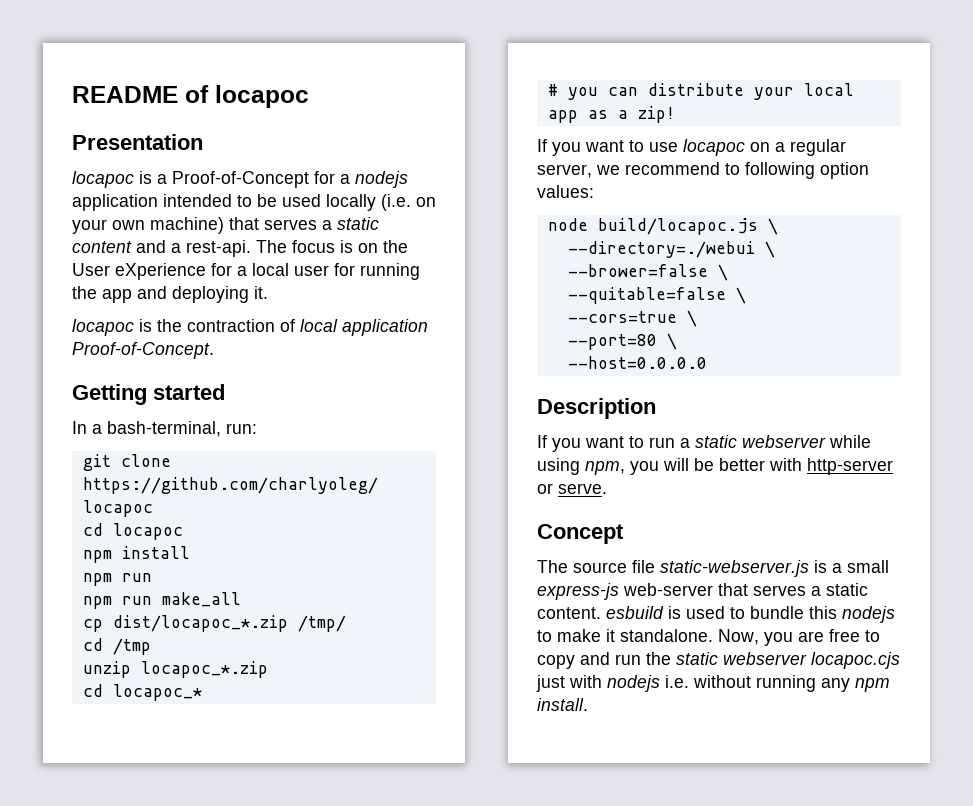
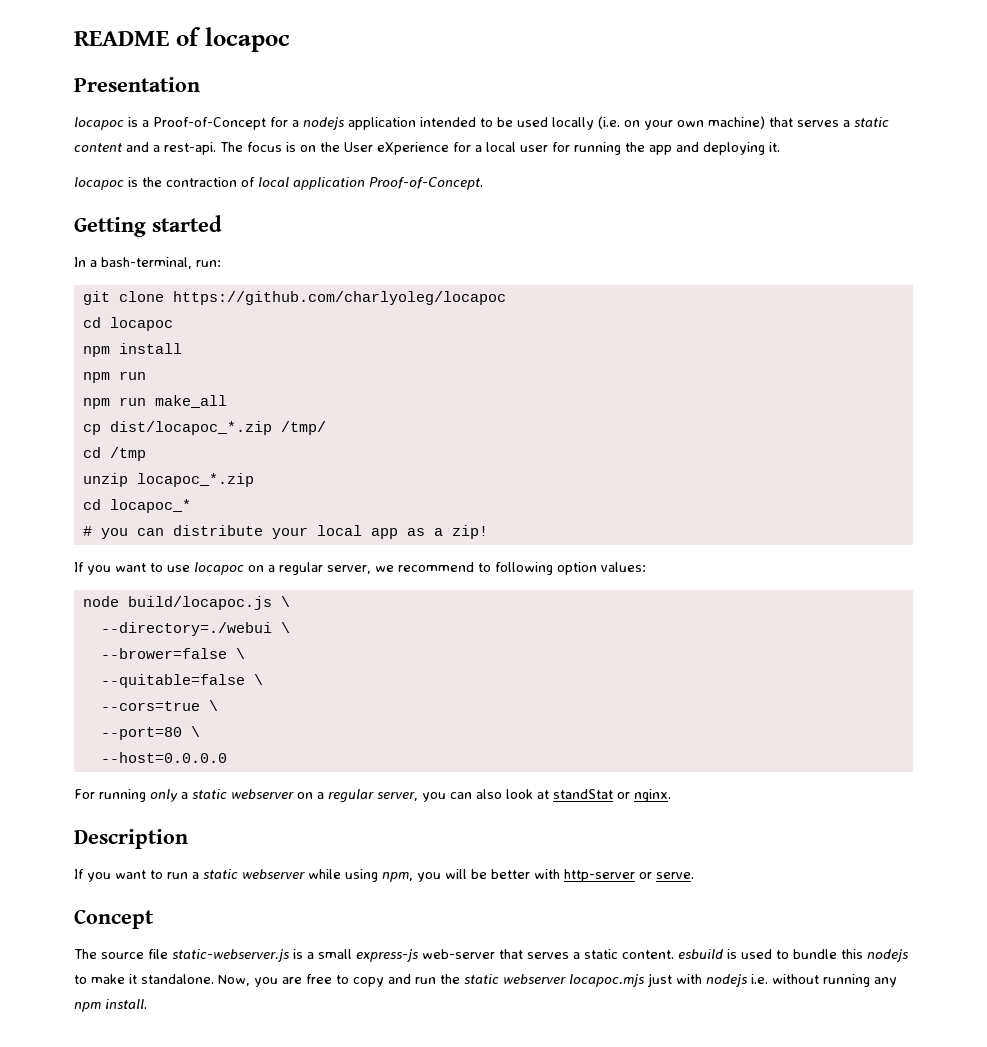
+ For running only a static webserver on a regular server, you can also look at standStat or nginx.
- Now, you are free to copy and run the static webserver locapoc.cjs just with nodejs i.e. without running any npm install.
+ Now, you are free to copy and run the static webserver locapoc.mjs just with nodejs i.e. without running any npm install.

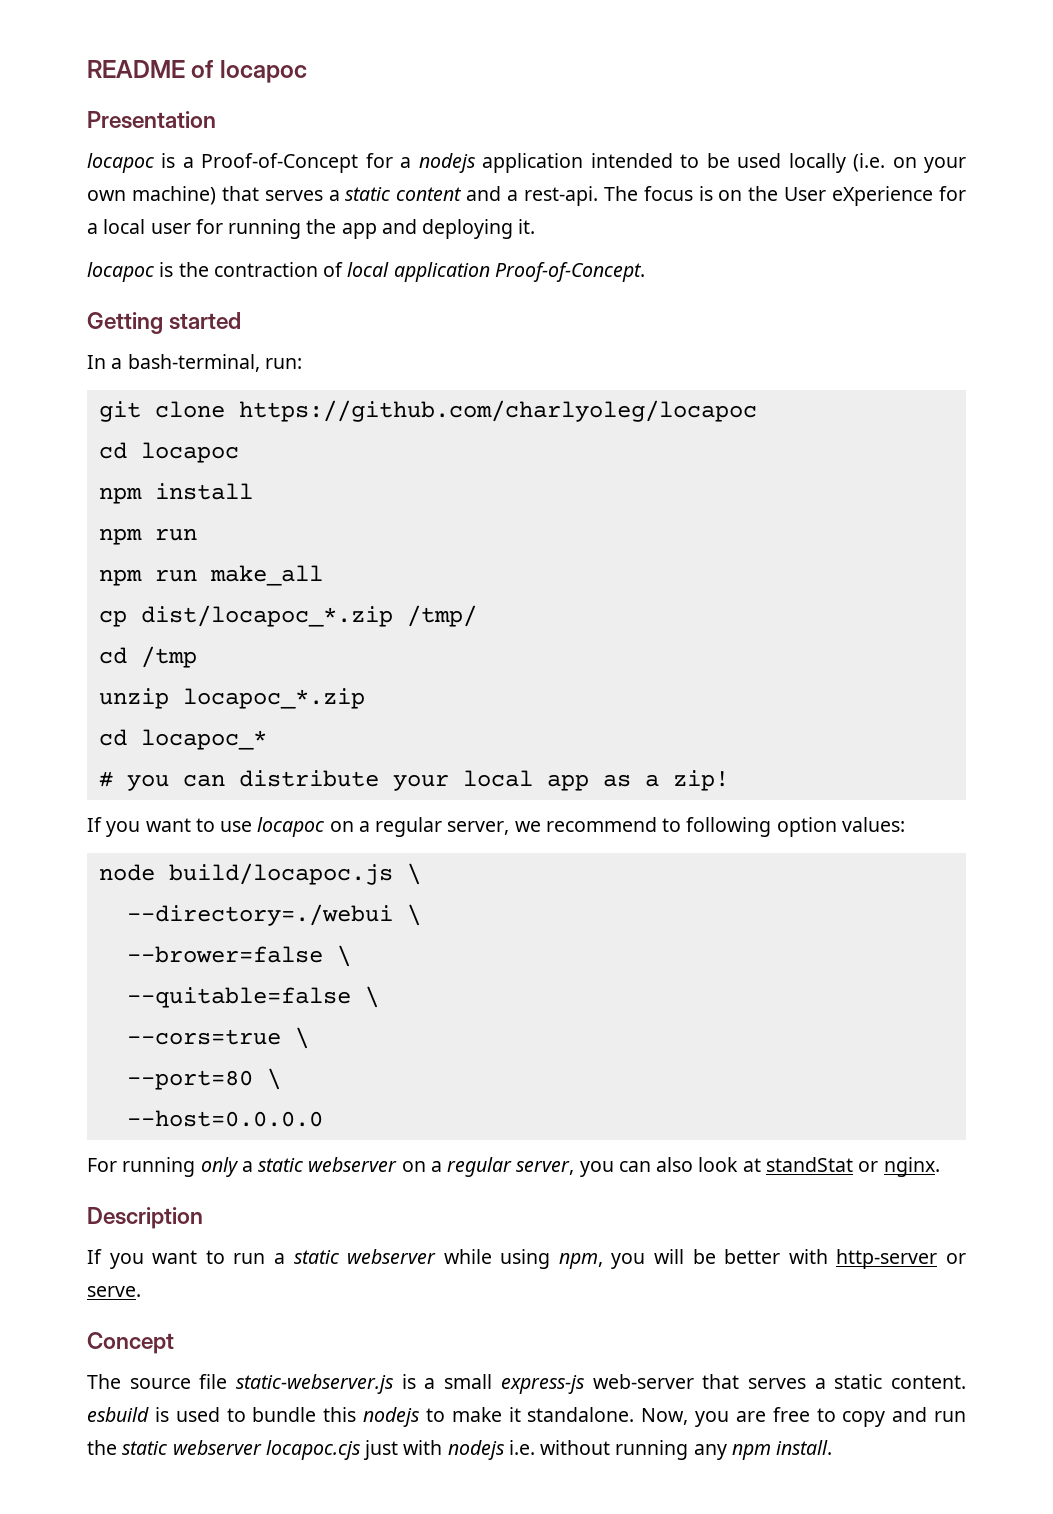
- Now, you are free to copy and run the static webserver locapoc.mjs just with nodejs i.e. without running any npm install.
+ Now, you are free to copy and run the static webserver locapoc.cjs just with nodejs i.e. without running any npm install.

